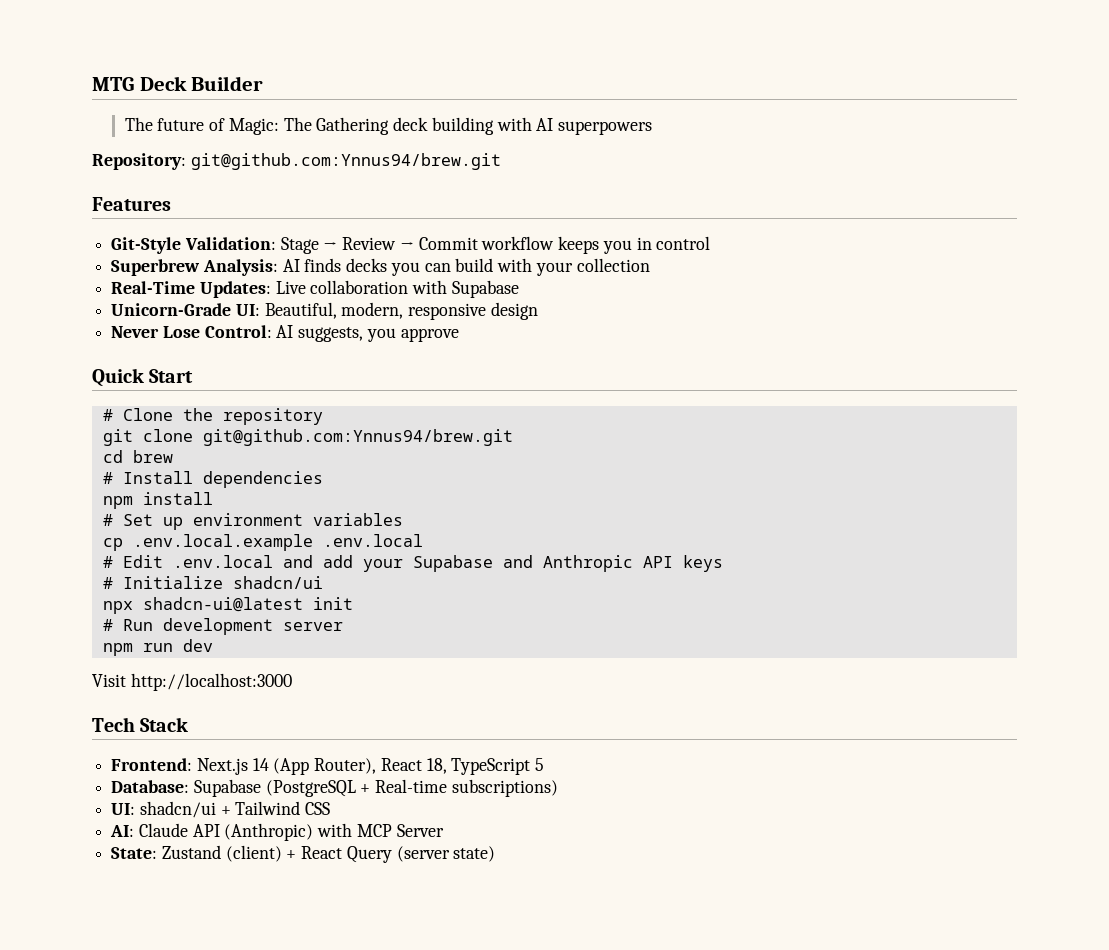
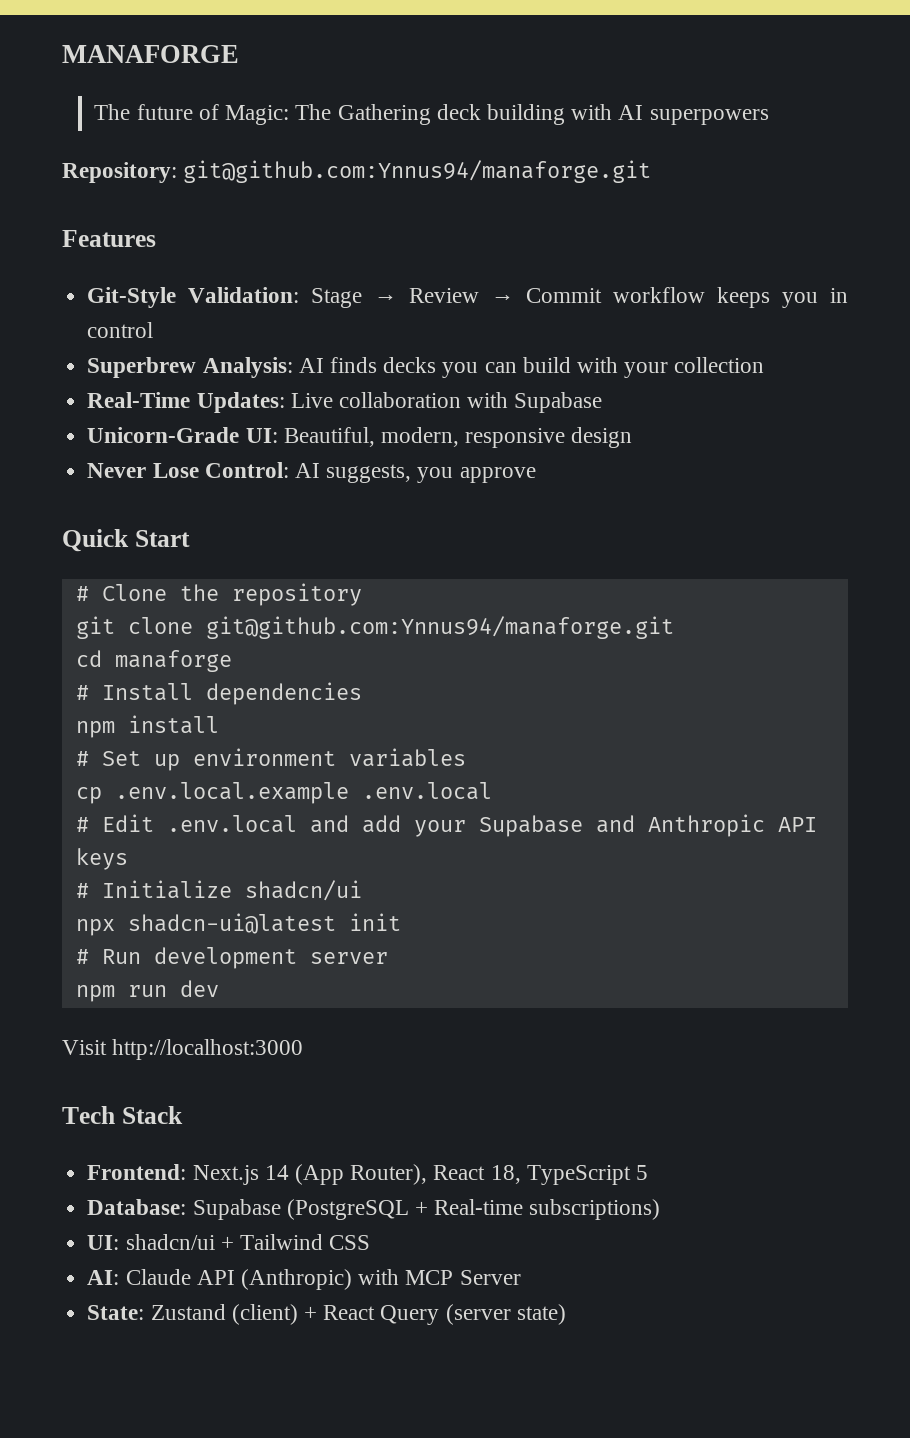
- MTG Deck Builder
+ MANAFORGE
- Repository: git@github.com:Ynnus94/brew.git
+ Repository: git@github.com:Ynnus94/manaforge.git
- git clone git@github.com:Ynnus94/brew.git
+ git clone git@github.com:Ynnus94/manaforge.git
- cd brew
+ cd manaforge

